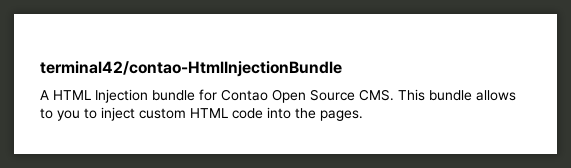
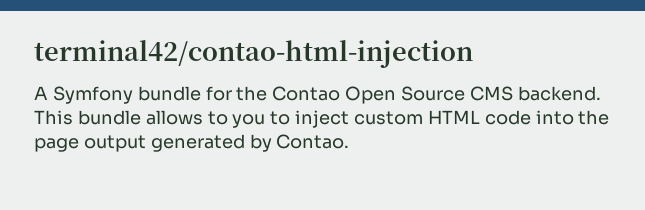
- terminal42/contao-HtmlInjectionBundle
+ terminal42/contao-html-injection
- A HTML Injection bundle for Contao Open Source CMS. This bundle allows to you to inject custom HTML code into the pages.
+ A Symfony bundle for the Contao Open Source CMS backend. This bundle allows to you to inject custom HTML code into the page output generated by Contao.

